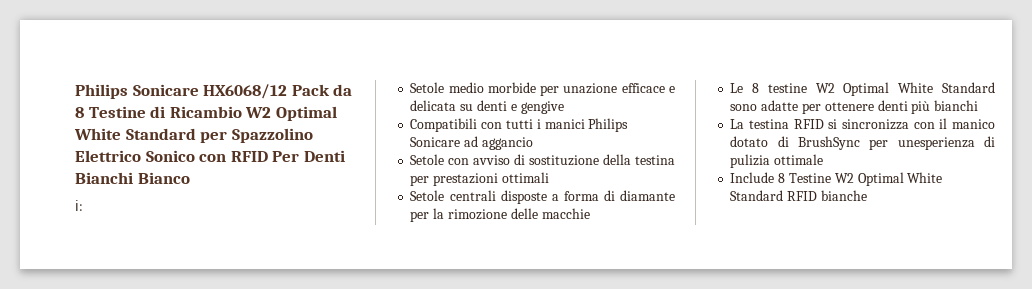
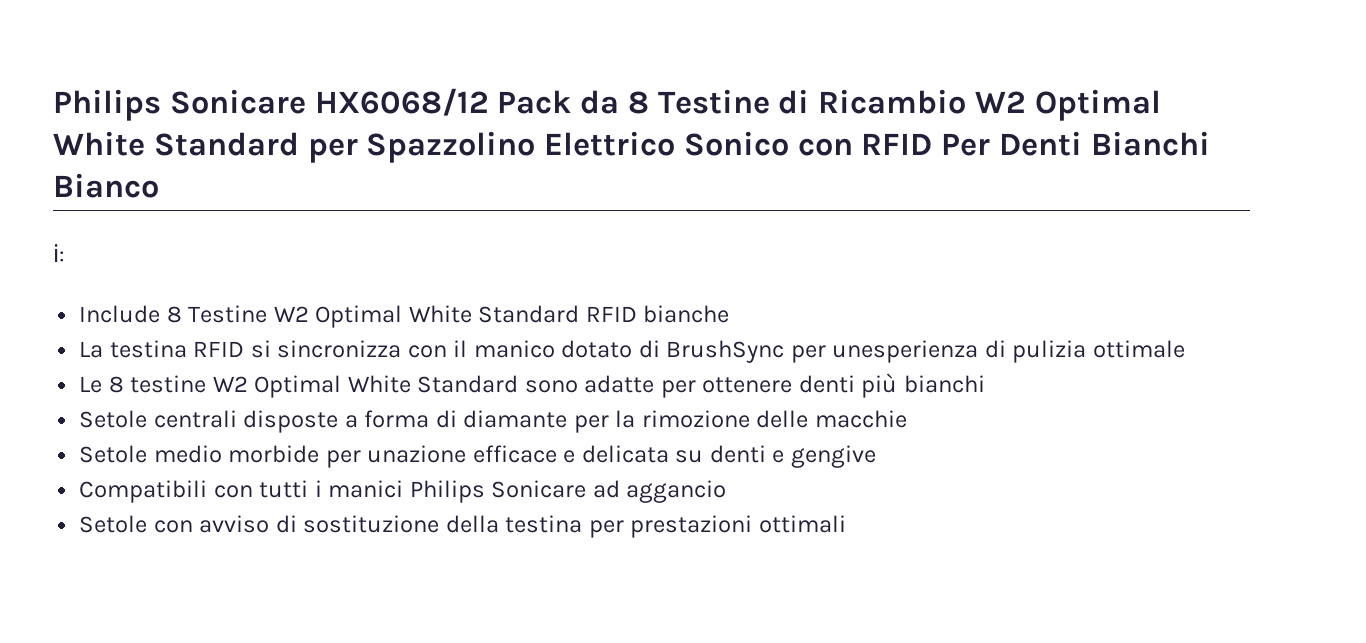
+ Include 8 Testine W2 Optimal White Standard RFID bianche
+ La testina RFID si sincronizza con il manico dotato di BrushSync per unesperienza di pulizia ottimale
+ Le 8 testine W2 Optimal White Standard sono adatte per ottenere denti più bianchi
+ Setole centrali disposte a forma di diamante per la rimozione delle macchie
- Setole centrali disposte a forma di diamante per la rimozione delle macchie
- Le 8 testine W2 Optimal White Standard sono adatte per ottenere denti più bianchi
- La testina RFID si sincronizza con il manico dotato di BrushSync per unesperienza di pulizia ottimale
- Include 8 Testine W2 Optimal White Standard RFID bianche

